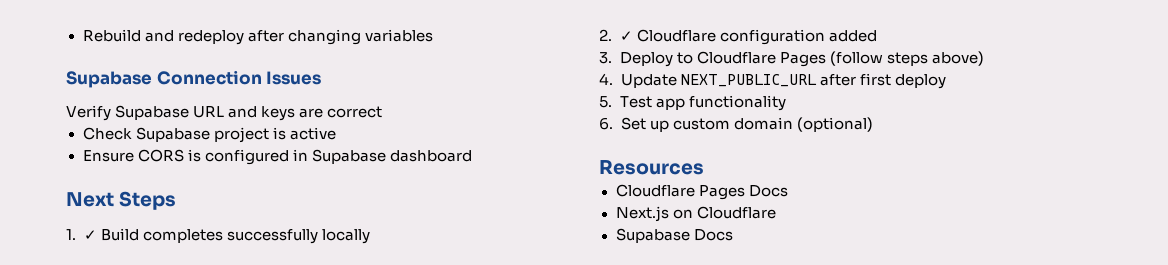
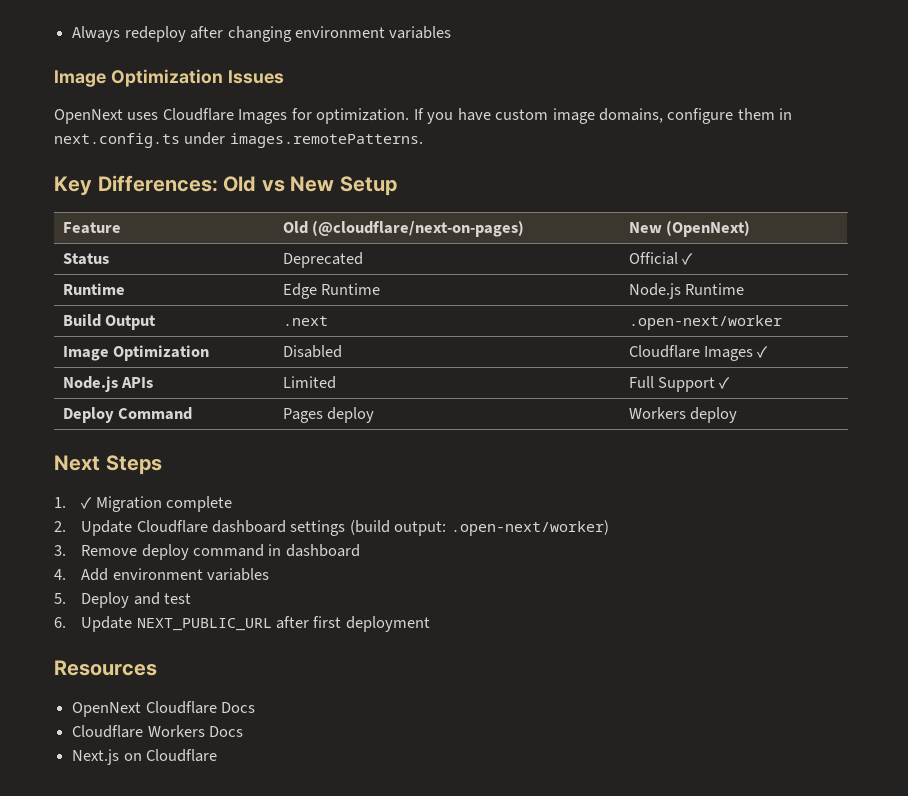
- Rebuild and redeploy after changing variables
- Supabase Connection Issues
+ Always redeploy after changing environment variables
+ Image Optimization Issues
- Verify Supabase URL and keys are correct
- Check Supabase project is active
- Ensure CORS is configured in Supabase dashboard
+ OpenNext uses Cloudflare Images for optimization. If you have custom image domains, configure them in next.config.ts under images.remotePatterns.
+ Key Differences: Old vs New Setup
+ Feature | Old (@cloudflare/next-on-pages) | New (OpenNext)
+ Status | Deprecated | Official ✓
+ Runtime | Edge Runtime | Node.js Runtime
+ Build Output | .next | .open-next/worker
+ Image Optimization | Disabled | Cloudflare Images ✓
+ Node.js APIs | Limited | Full Support ✓
+ Deploy Command | Pages deploy | Workers deploy
  Next Steps
- 1. ✓ Build completes successfully locally
- 2. ✓ Cloudflare configuration added
- 3. Deploy to Cloudflare Pages (follow steps above)
- 4. Update NEXT_PUBLIC_URL after first deploy
- 5. Test app functionality
- 6. Set up custom domain (optional)
+ 1. ✓ Migration complete
+ 2. Update Cloudflare dashboard settings (build output: .open-next/worker)
+ 3. Remove deploy command in dashboard
+ 4. Add environment variables
+ 5. Deploy and test
+ 6. Update NEXT_PUBLIC_URL after first deployment
  Resources
- Cloudflare Pages Docs
+ OpenNext Cloudflare Docs
+ Cloudflare Workers Docs
- Supabase Docs

